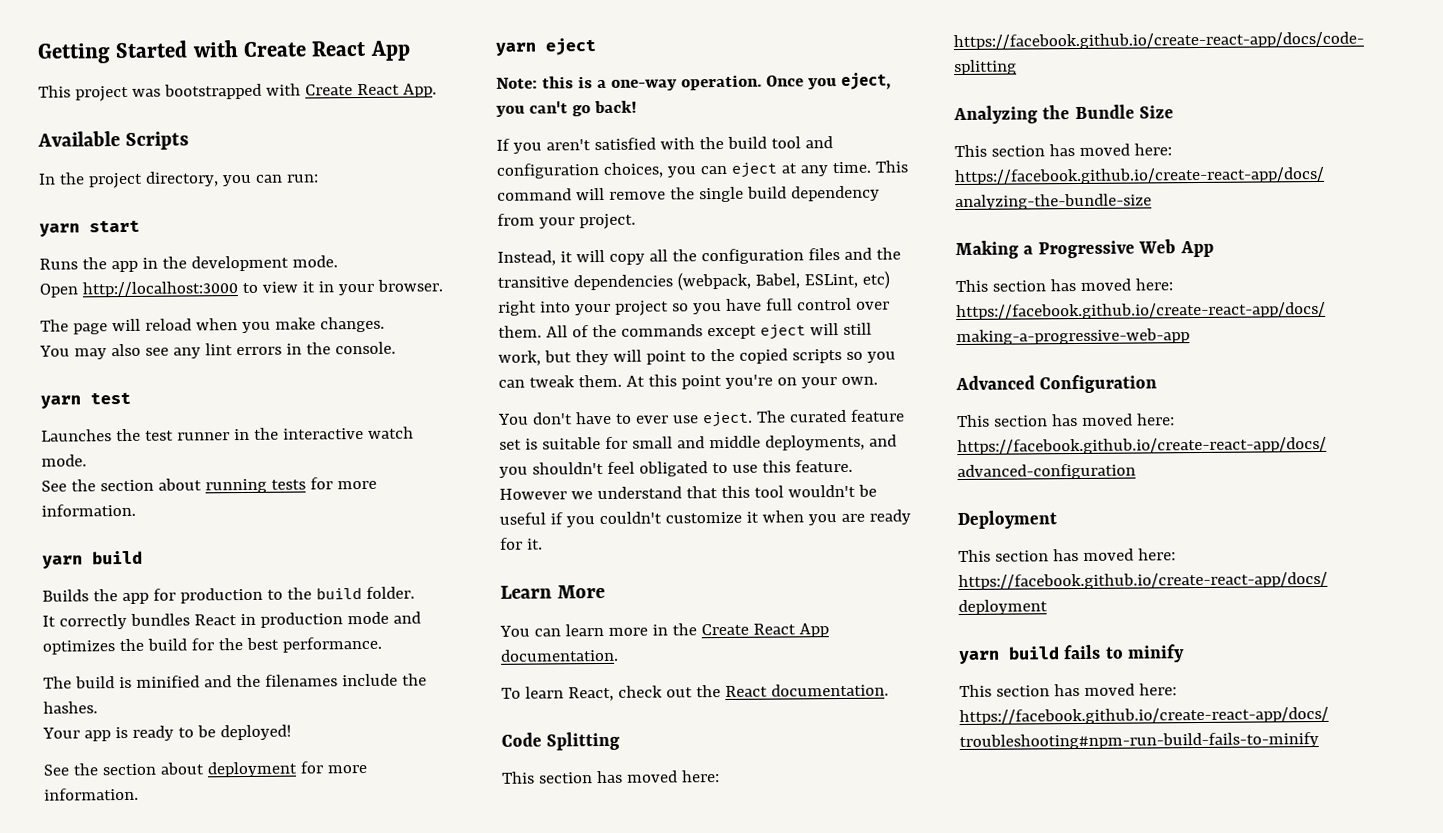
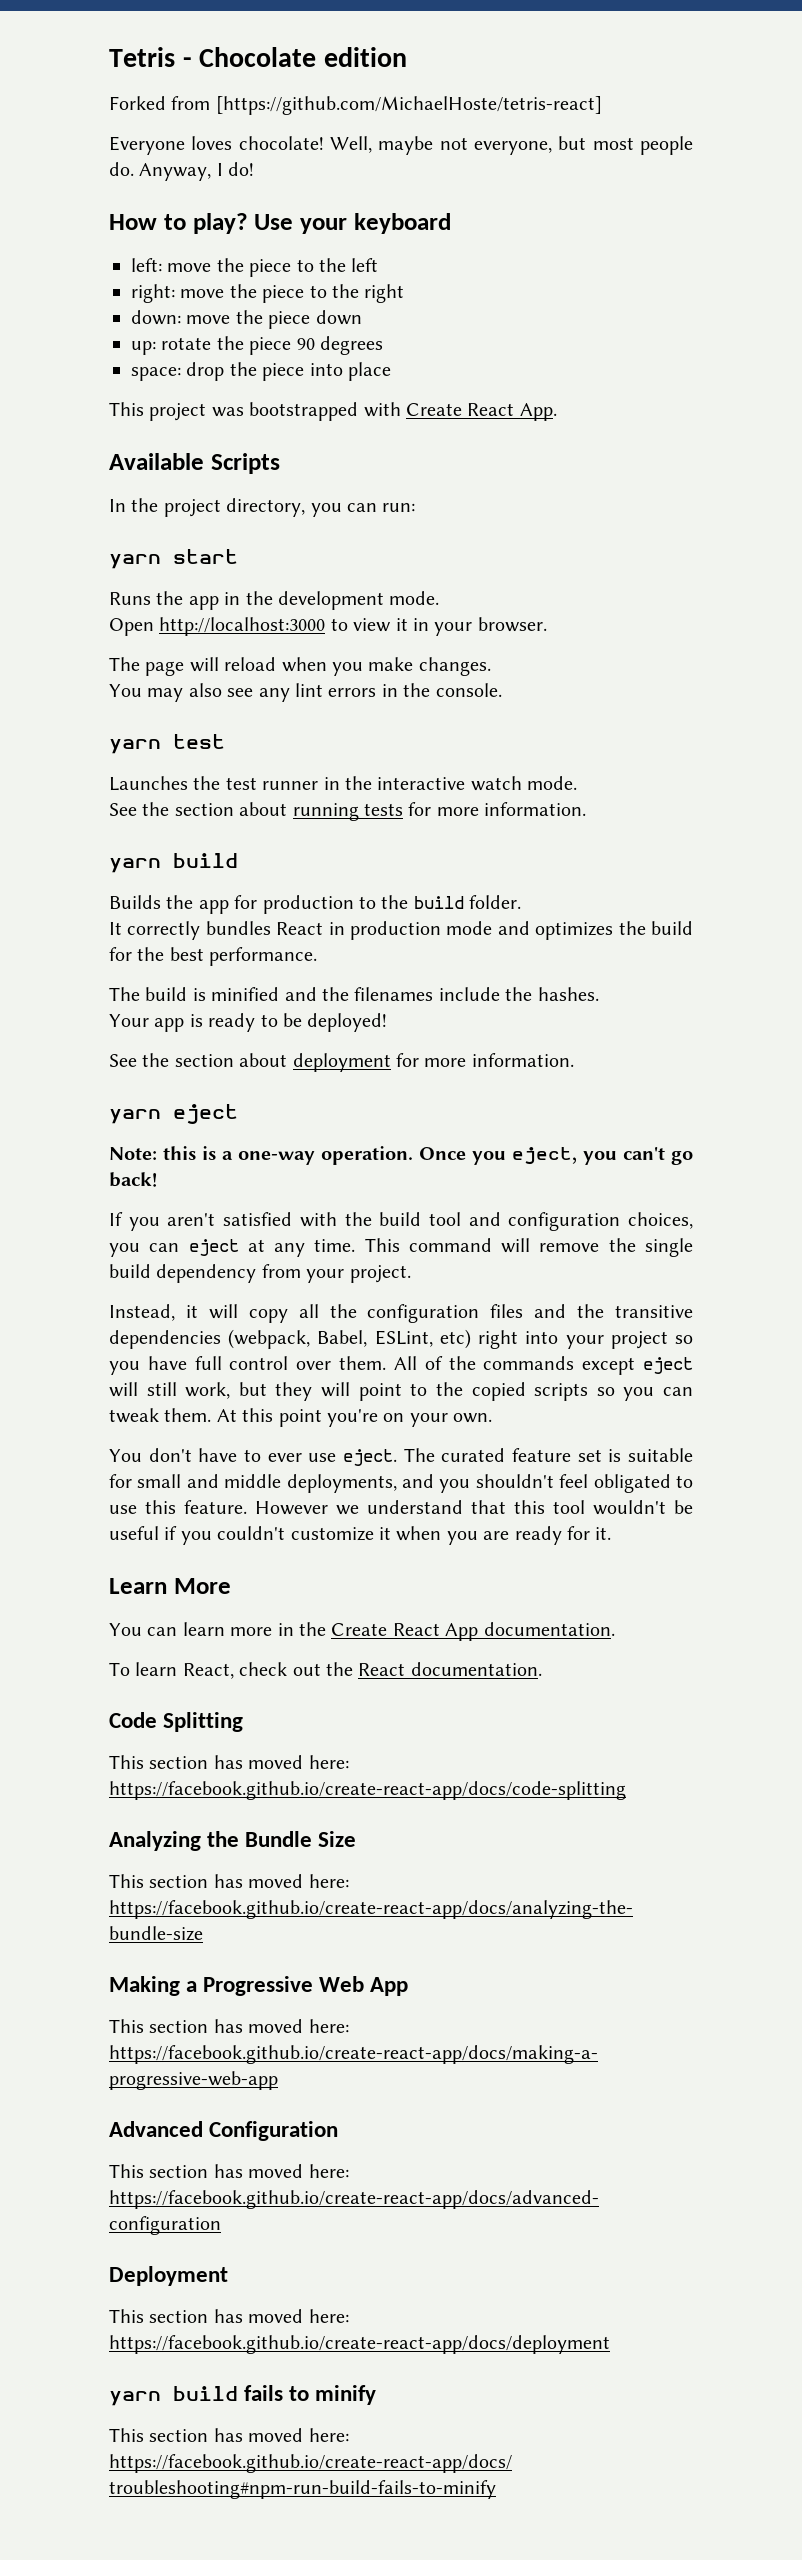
- Getting Started with Create React App
+ Tetris - Chocolate edition
+ Forked from [https://github.com/MichaelHoste/tetris-react]
+ Everyone loves chocolate! Well, maybe not everyone, but most people do. Anyway, I do!
+ How to play? Use your keyboard
+ left: move the piece to the left
+ right: move the piece to the right
+ down: move the piece down
+ up: rotate the piece 90 degrees
+ space: drop the piece into place

